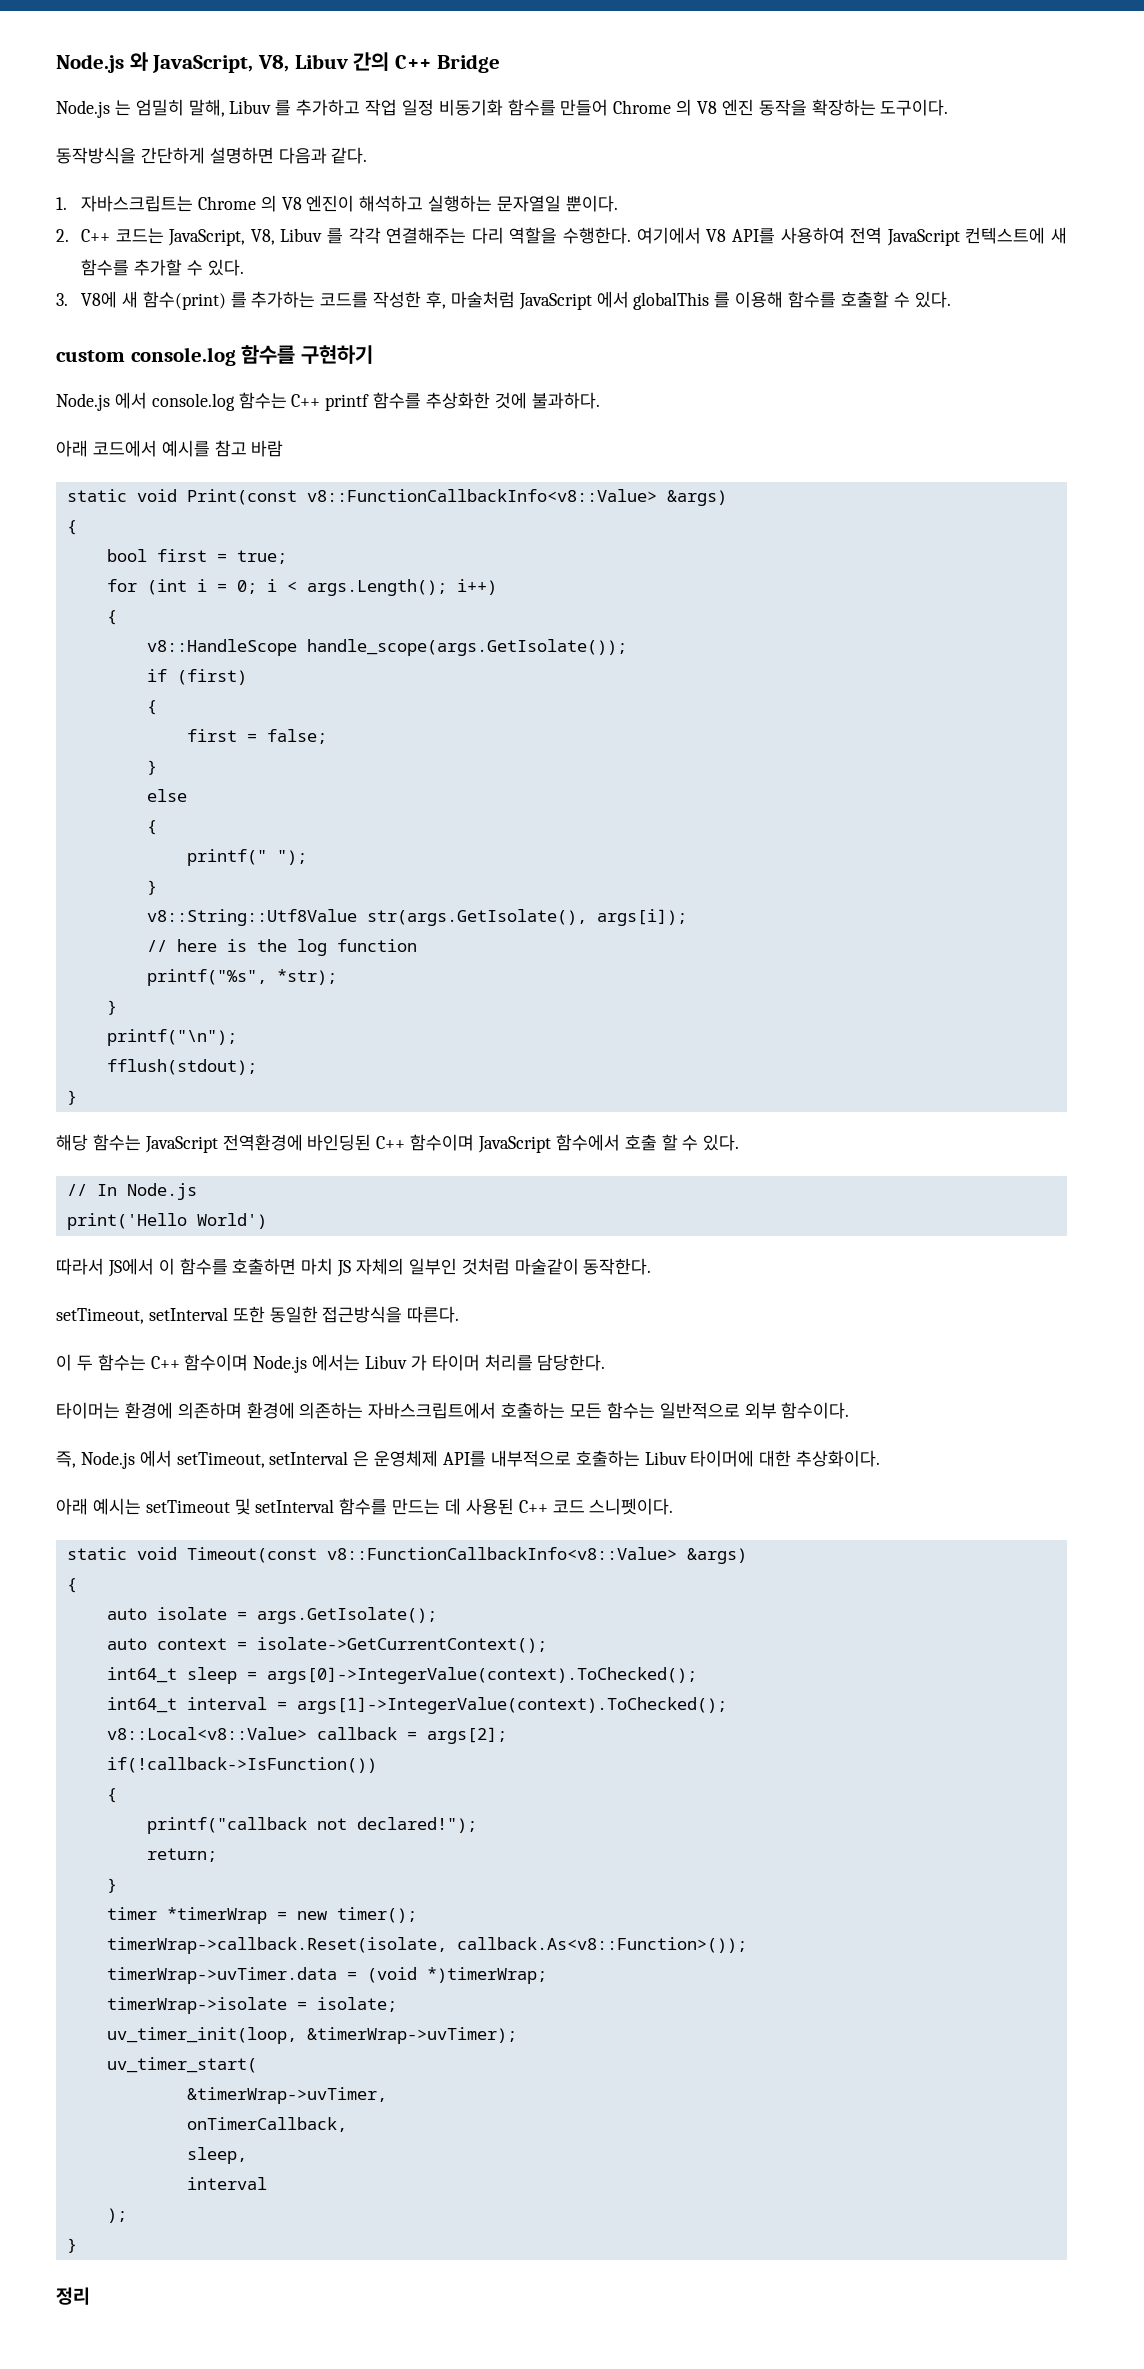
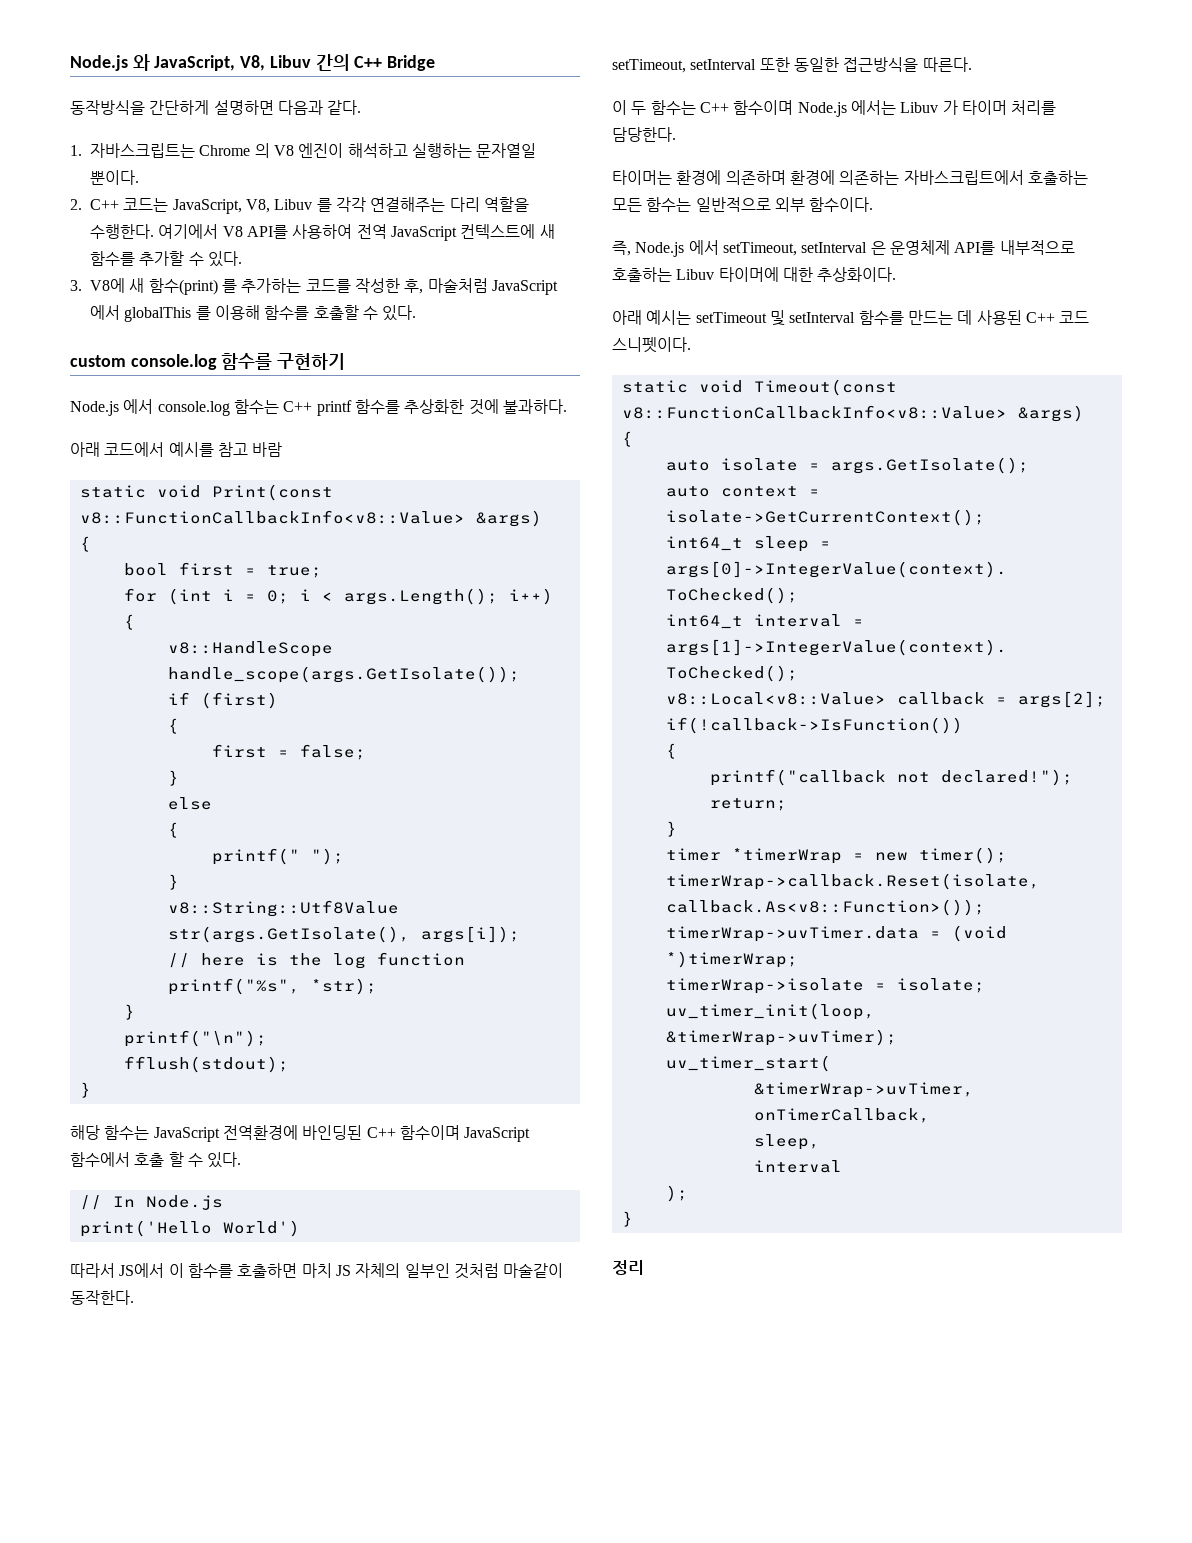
- Node.js 는 엄밀히 말해, Libuv 를 추가하고 작업 일정 비동기화 함수를 만들어 Chrome 의 V8 엔진 동작을 확장하는 도구이다.

